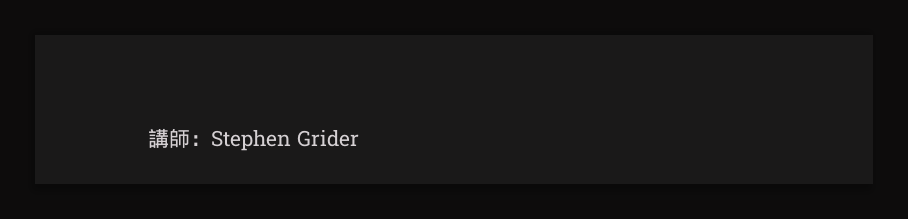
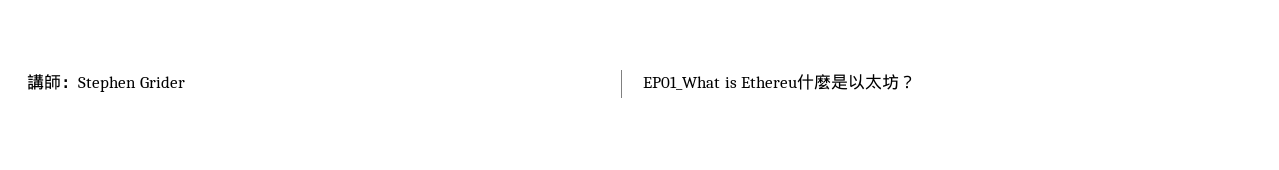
+ EP01_What is Ethereu什麼是以太坊？

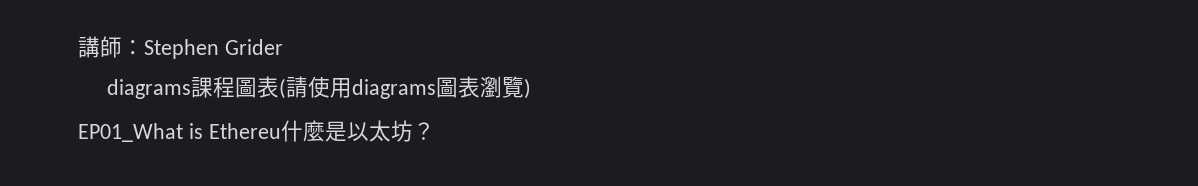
+ diagrams課程圖表(請使用diagrams圖表瀏覽)

